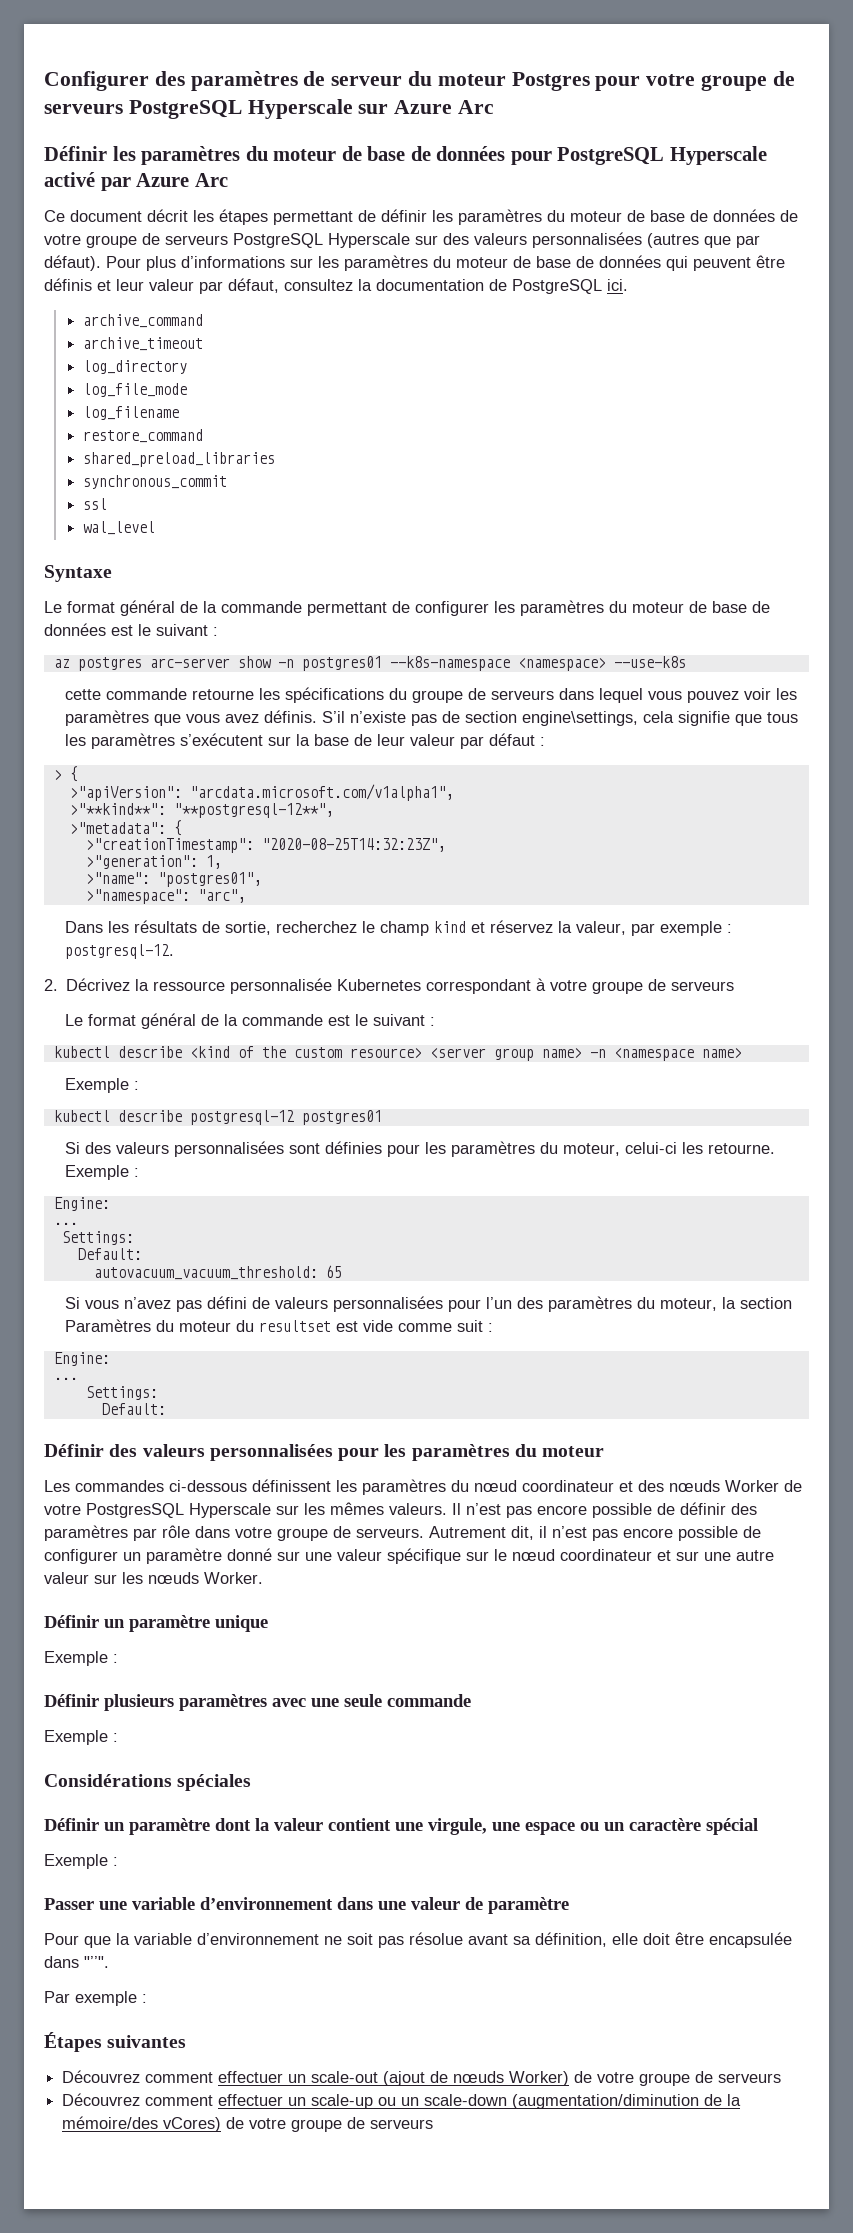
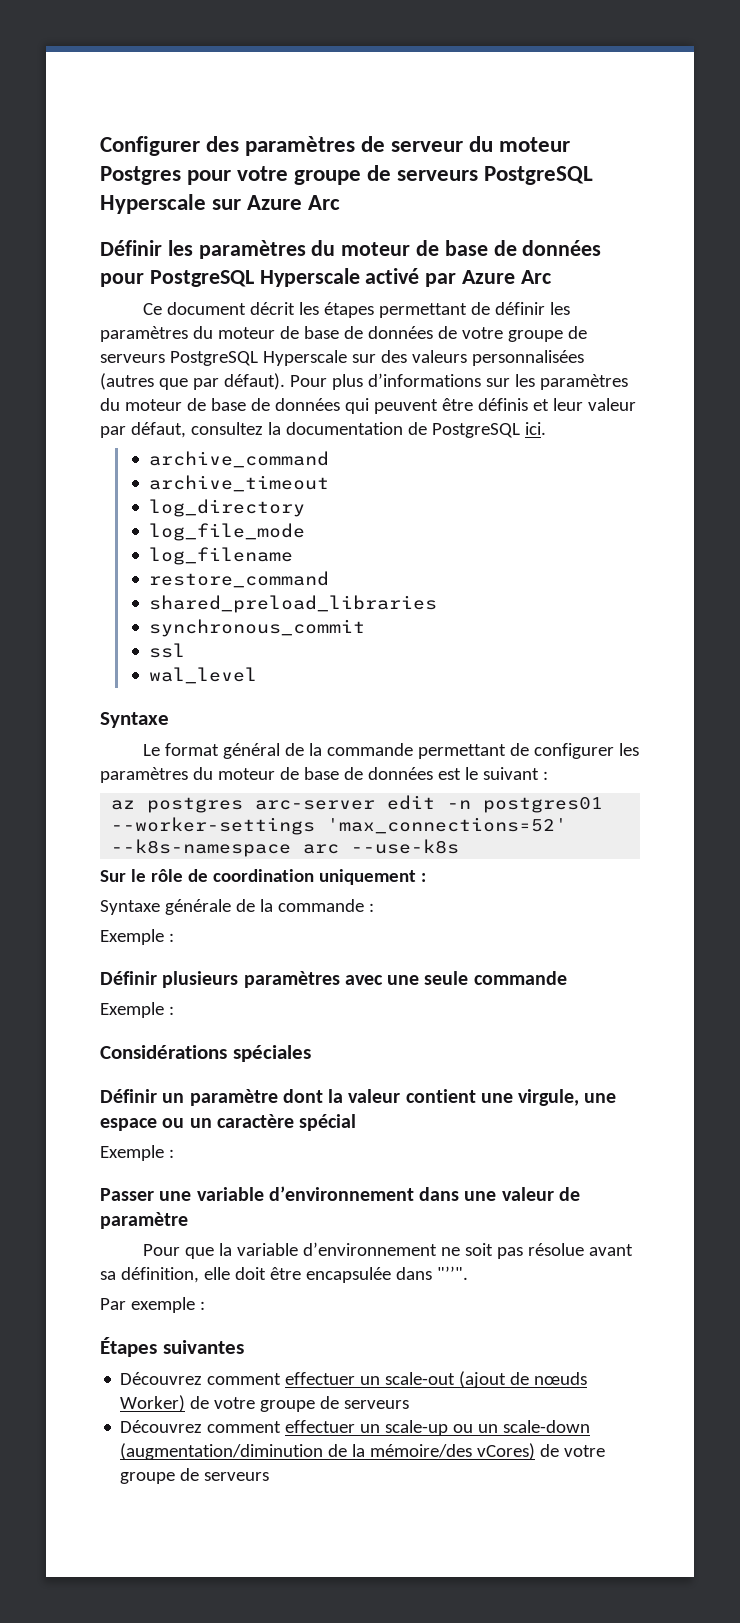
- az postgres arc-server show -n postgres01 --k8s-namespace <namespace> --use-k8s
- cette commande retourne les spécifications du groupe de serveurs dans lequel vous pouvez voir les paramètres que vous avez définis. S’il n’existe pas de section engine\settings, cela signifie que tous les paramètres s’exécutent sur la base de leur valeur par défaut :
- > {
- >"apiVersion": "arcdata.microsoft.com/v1alpha1",
- >"**kind**": "**postgresql-12**",
- >"metadata": {
- >"creationTimestamp": "2020-08-25T14:32:23Z",
- >"generation": 1,
- >"name": "postgres01",
- >"namespace": "arc",
- Dans les résultats de sortie, recherchez le champ kind et réservez la valeur, par exemple : postgresql-12.
- 2. Décrivez la ressource personnalisée Kubernetes correspondant à votre groupe de serveurs
- Le format général de la commande est le suivant :
- kubectl describe <kind of the custom resource> <server group name> -n <namespace name>
- Exemple :
- kubectl describe postgresql-12 postgres01
- Si des valeurs personnalisées sont définies pour les paramètres du moteur, celui-ci les retourne. Exemple :
- Engine:
- ...
- Settings:
- Default:
- autovacuum_vacuum_threshold: 65
- Si vous n’avez pas défini de valeurs personnalisées pour l’un des paramètres du moteur, la section Paramètres du moteur du resultset est vide comme suit :
- Engine:
- ...
- Settings:
- Default:
- Définir des valeurs personnalisées pour les paramètres du moteur
- Les commandes ci-dessous définissent les paramètres du nœud coordinateur et des nœuds Worker de votre PostgresSQL Hyperscale sur les mêmes valeurs. Il n’est pas encore possible de définir des paramètres par rôle dans votre groupe de serveurs. Autrement dit, il n’est pas encore possible de configurer un paramètre donné sur une valeur spécifique sur le nœud coordinateur et sur une autre valeur sur les nœuds Worker.
- Définir un paramètre unique
+ az postgres arc-server edit -n postgres01 --worker-settings 'max_connections=52' --k8s-namespace arc --use-k8s
+ Sur le rôle de coordination uniquement :
+ Syntaxe générale de la commande :

